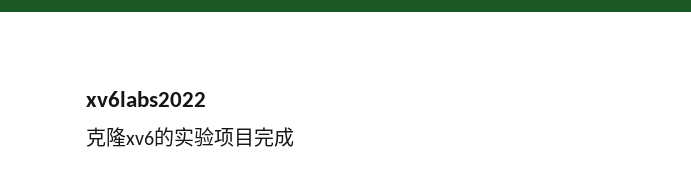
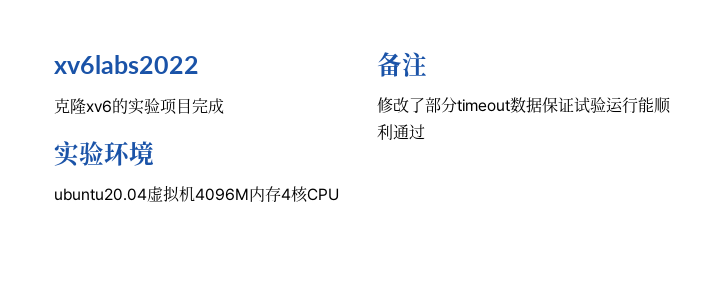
+ 实验环境
+ ubuntu20.04虚拟机4096M内存4核CPU
+ 备注
+ 修改了部分timeout数据保证试验运行能顺利通过

